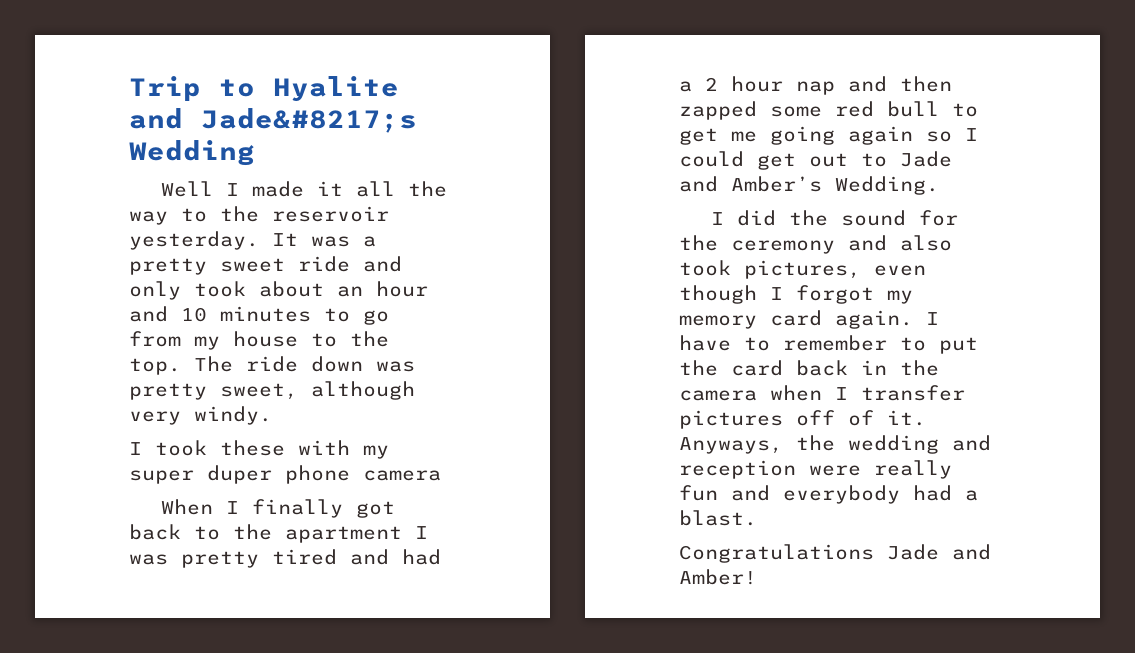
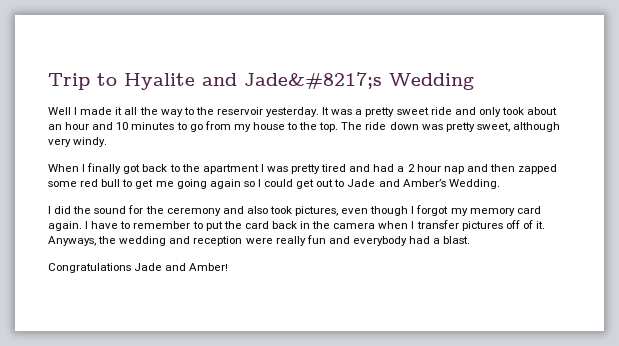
- I took these with my super duper phone camera

